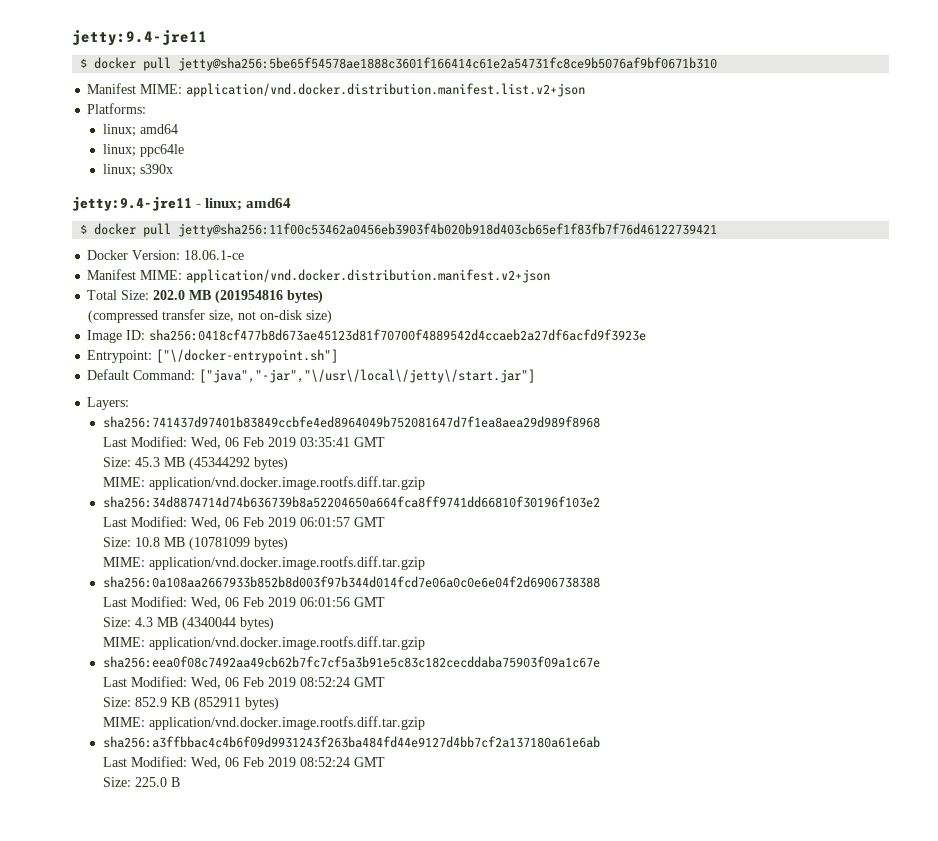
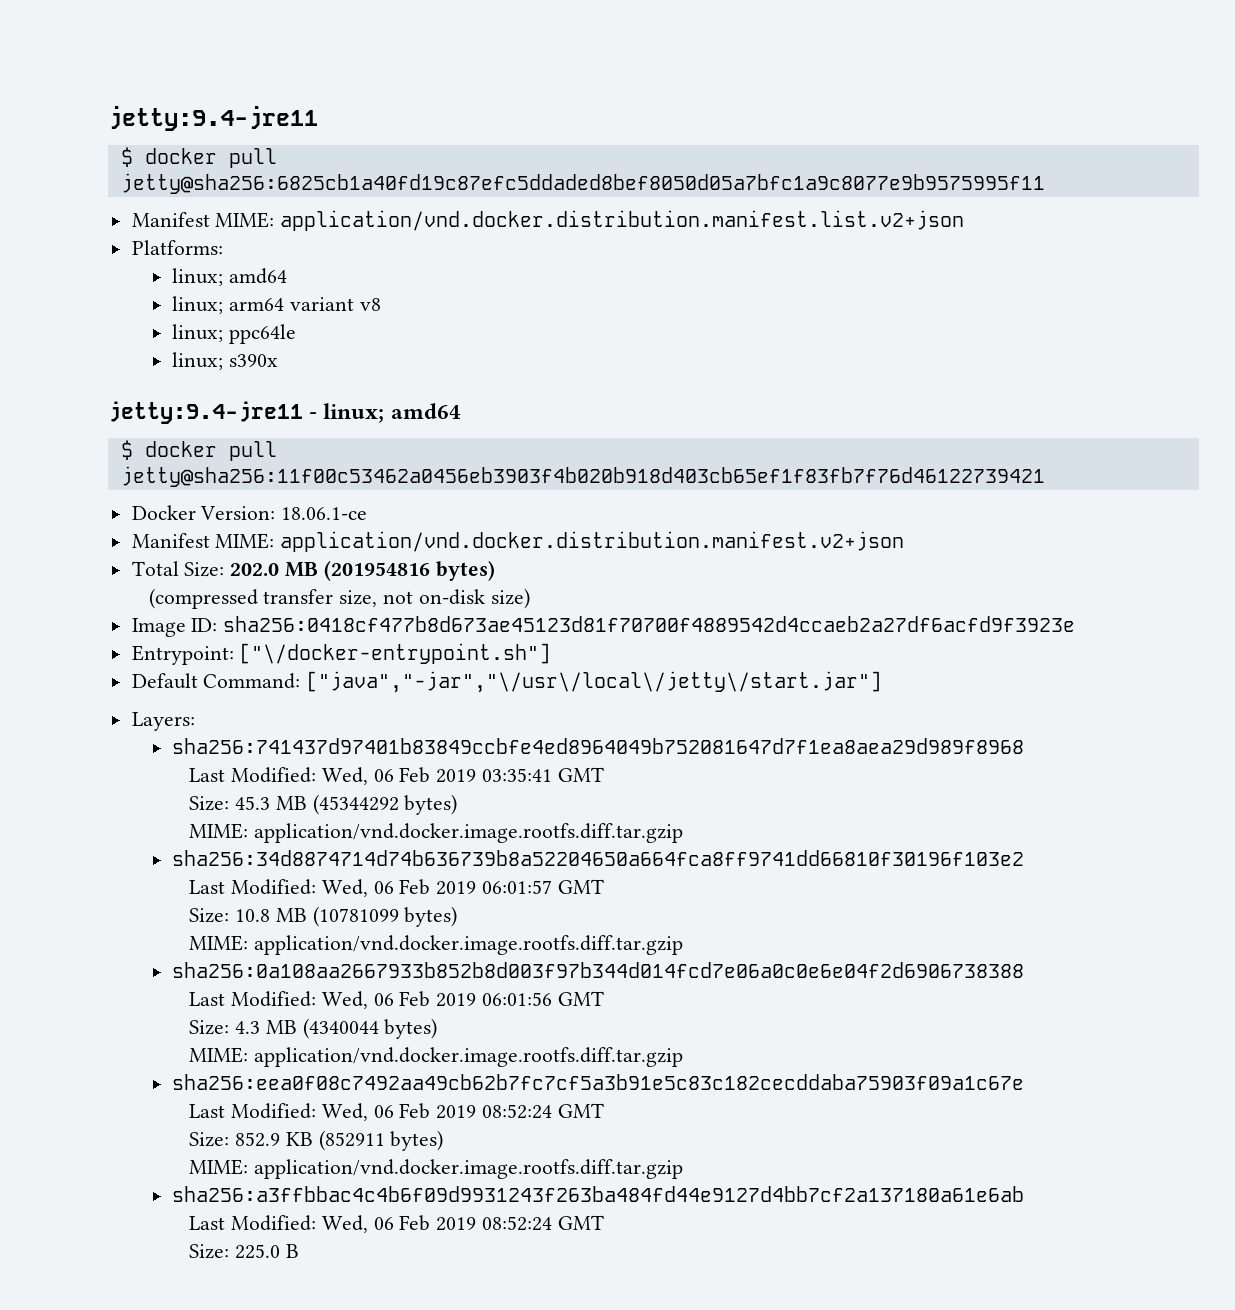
- $ docker pull jetty@sha256:5be65f54578ae1888c3601f166414c61e2a54731fc8ce9b5076af9bf0671b310
+ $ docker pull jetty@sha256:6825cb1a40fd19c87efc5ddaded8bef8050d05a7bfc1a9c8077e9b9575995f11
+ linux; arm64 variant v8

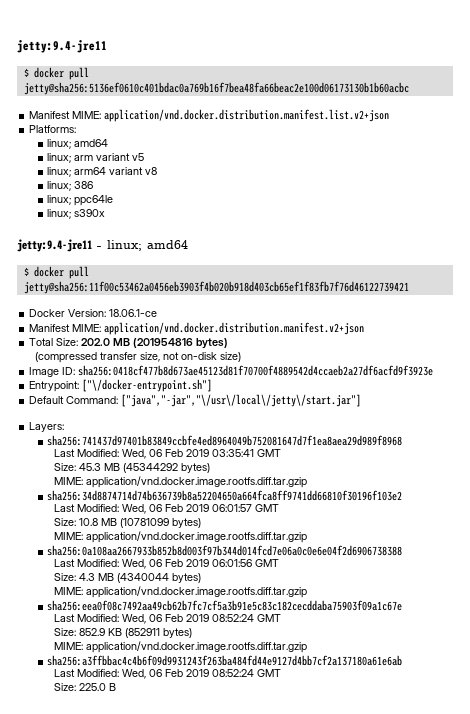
- $ docker pull jetty@sha256:6825cb1a40fd19c87efc5ddaded8bef8050d05a7bfc1a9c8077e9b9575995f11
+ $ docker pull jetty@sha256:5136ef0610c401bdac0a769b16f7bea48fa66beac2e100d06173130b1b60acbc
+ linux; arm variant v5
+ linux; 386

